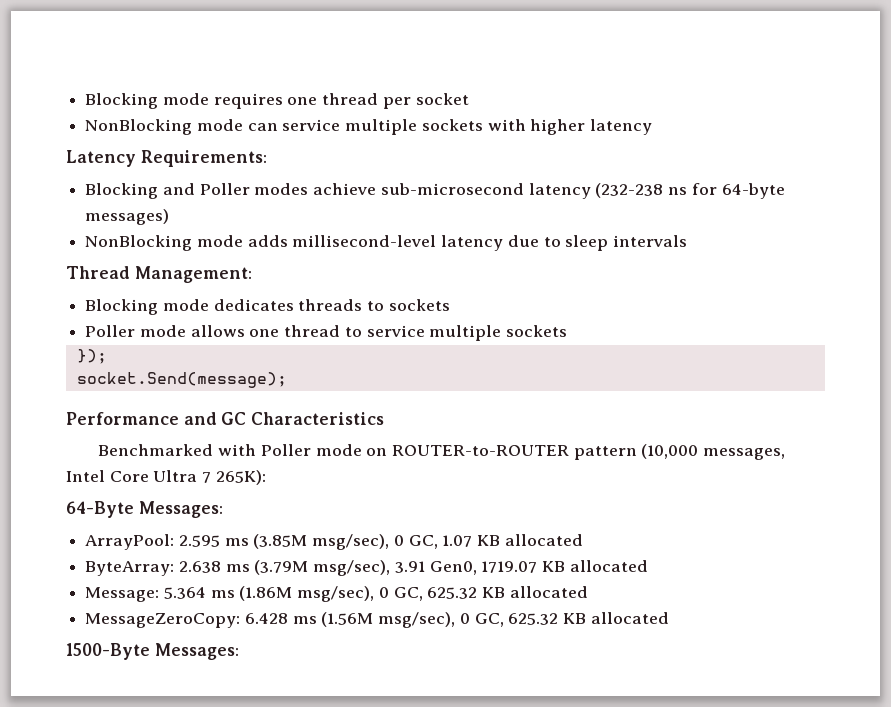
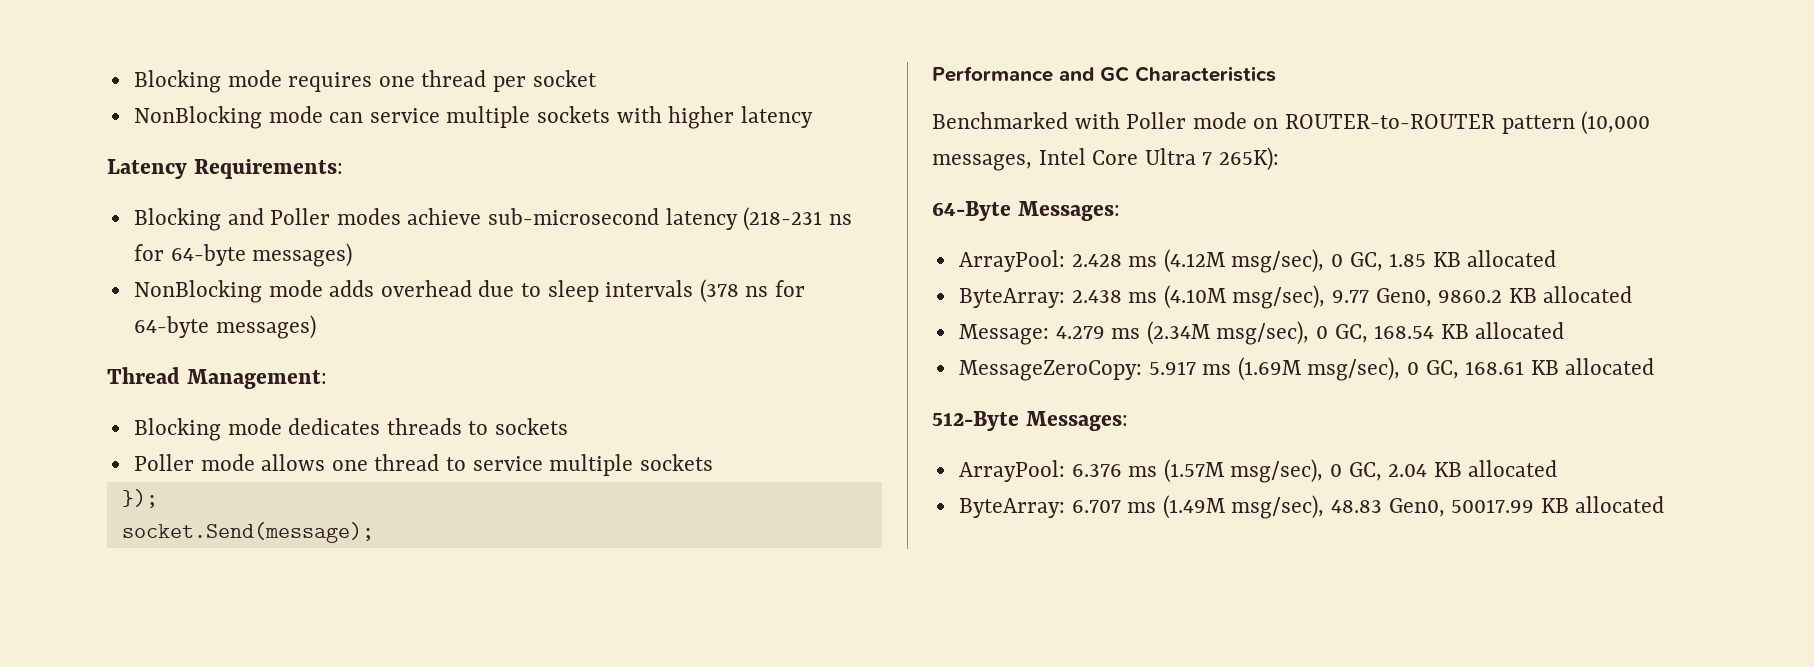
- Blocking and Poller modes achieve sub-microsecond latency (232-238 ns for 64-byte messages)
+ Blocking and Poller modes achieve sub-microsecond latency (218-231 ns for 64-byte messages)
- NonBlocking mode adds millisecond-level latency due to sleep intervals
+ NonBlocking mode adds overhead due to sleep intervals (378 ns for 64-byte messages)
- ArrayPool: 2.595 ms (3.85M msg/sec), 0 GC, 1.07 KB allocated
- ByteArray: 2.638 ms (3.79M msg/sec), 3.91 Gen0, 1719.07 KB allocated
+ ArrayPool: 2.428 ms (4.12M msg/sec), 0 GC, 1.85 KB allocated
+ ByteArray: 2.438 ms (4.10M msg/sec), 9.77 Gen0, 9860.2 KB allocated
- Message: 5.364 ms (1.86M msg/sec), 0 GC, 625.32 KB allocated
+ Message: 4.279 ms (2.34M msg/sec), 0 GC, 168.54 KB allocated
- MessageZeroCopy: 6.428 ms (1.56M msg/sec), 0 GC, 625.32 KB allocated
- 1500-Byte Messages:
+ MessageZeroCopy: 5.917 ms (1.69M msg/sec), 0 GC, 168.61 KB allocated
+ 512-Byte Messages:
+ ArrayPool: 6.376 ms (1.57M msg/sec), 0 GC, 2.04 KB allocated
+ ByteArray: 6.707 ms (1.49M msg/sec), 48.83 Gen0, 50017.99 KB allocated

